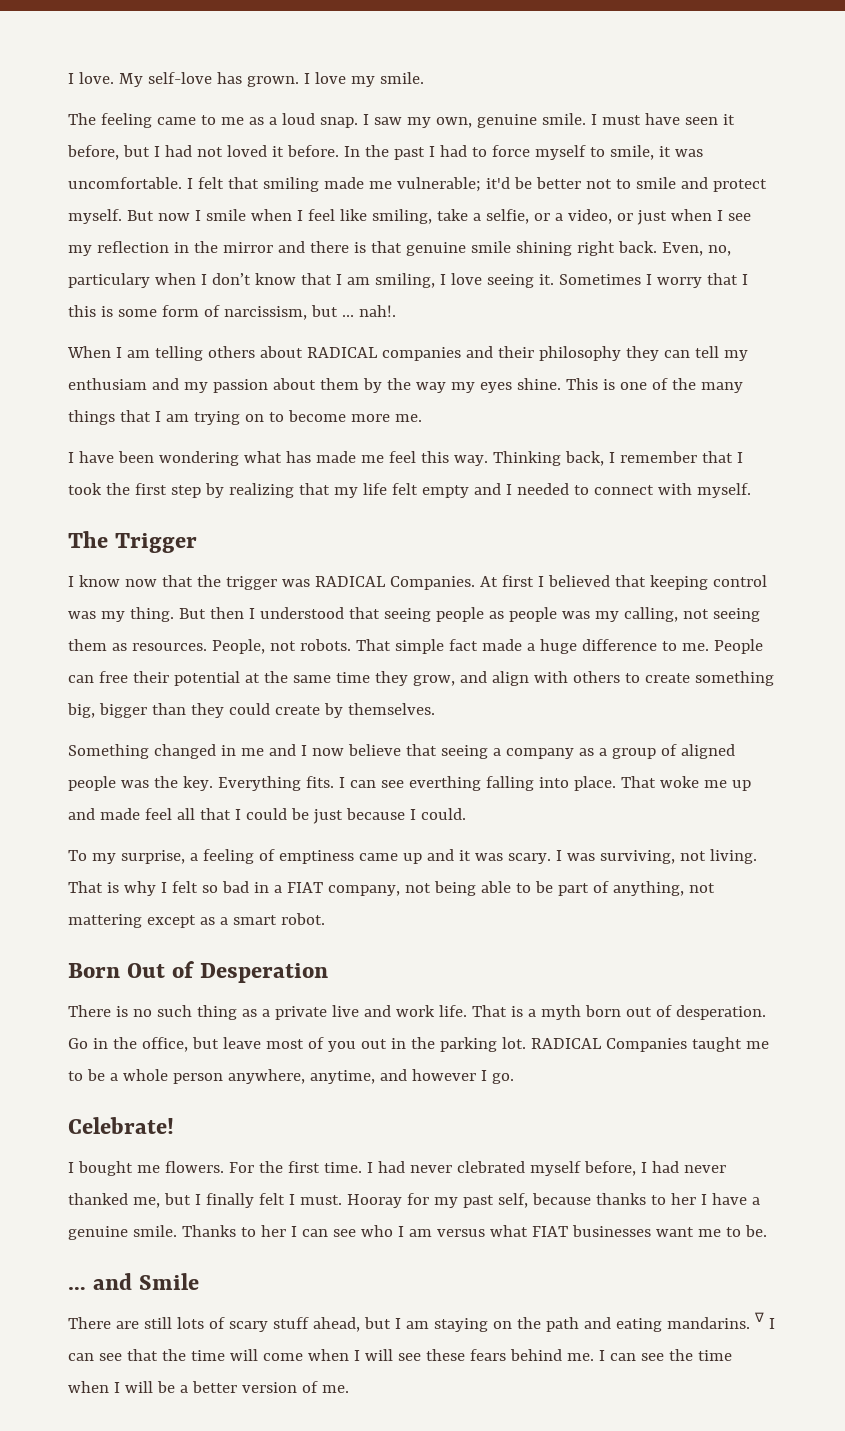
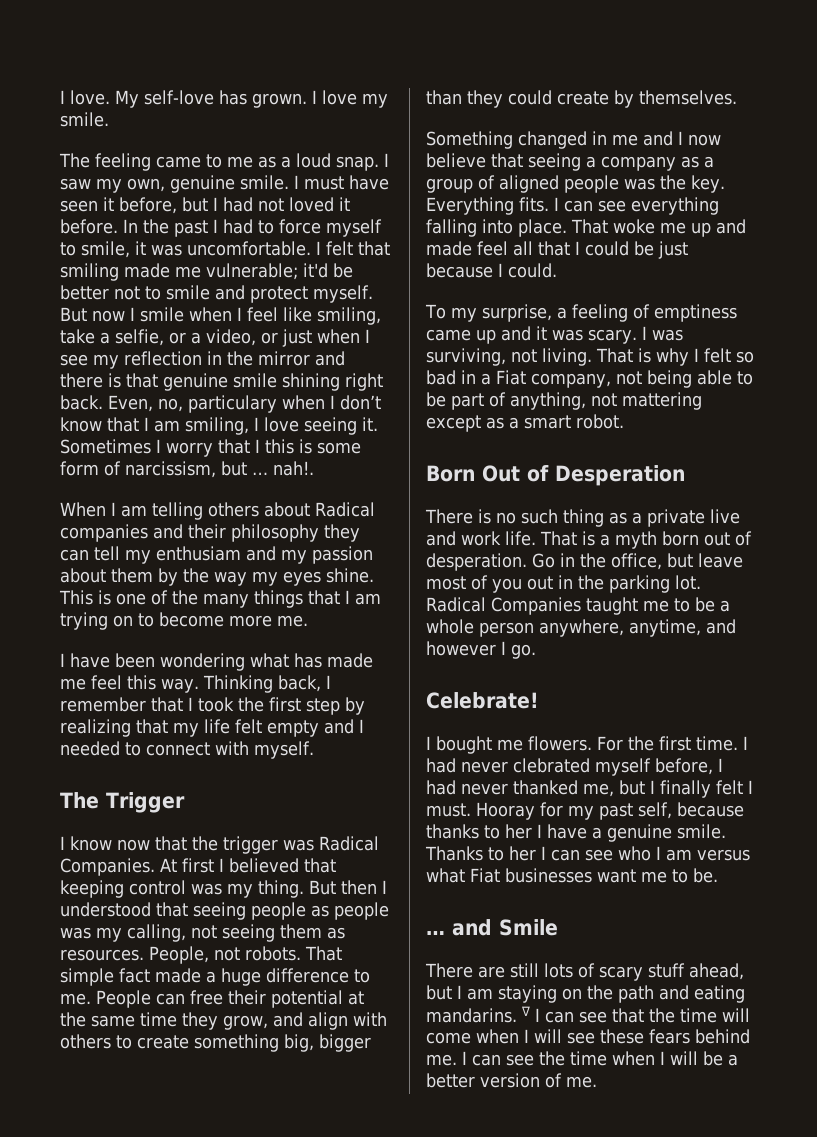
- When I am telling others about RADICAL companies and their philosophy they can tell my enthusiam and my passion about them by the way my eyes shine.
+ When I am telling others about Radical companies and their philosophy they can tell my enthusiam and my passion about them by the way my eyes shine.
- I know now that the trigger was RADICAL Companies.
+ I know now that the trigger was Radical Companies.
- I can see everthing falling into place.
+ I can see everything falling into place.
- That is why I felt so bad in a FIAT company, not being able to be part of anything, not mattering except as a smart robot.
+ That is why I felt so bad in a Fiat company, not being able to be part of anything, not mattering except as a smart robot.
- RADICAL Companies taught me to be a whole person anywhere, anytime, and however I go.
+ Radical Companies taught me to be a whole person anywhere, anytime, and however I go.
- Thanks to her I can see who I am versus what FIAT businesses want me to be.
+ Thanks to her I can see who I am versus what Fiat businesses want me to be.

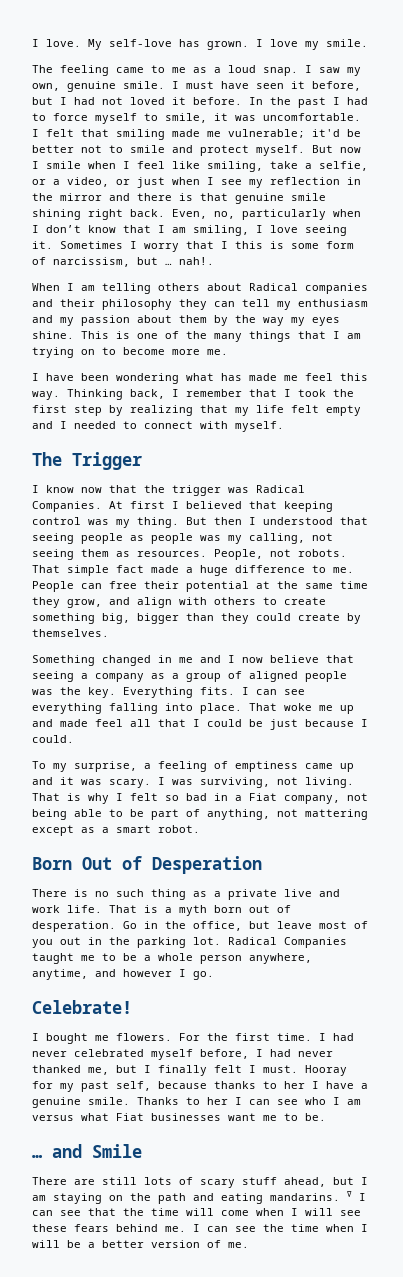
- Even, no, particulary when I don’t know that I am smiling, I love seeing it.
+ Even, no, particularly when I don’t know that I am smiling, I love seeing it.
- When I am telling others about Radical companies and their philosophy they can tell my enthusiam and my passion about them by the way my eyes shine.
+ When I am telling others about Radical companies and their philosophy they can tell my enthusiasm and my passion about them by the way my eyes shine.
- I had never clebrated myself before, I had never thanked me, but I finally felt I must.
+ I had never celebrated myself before, I had never thanked me, but I finally felt I must.

